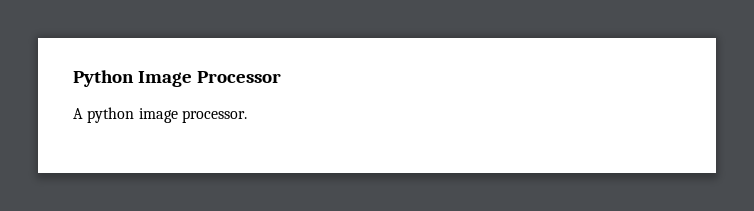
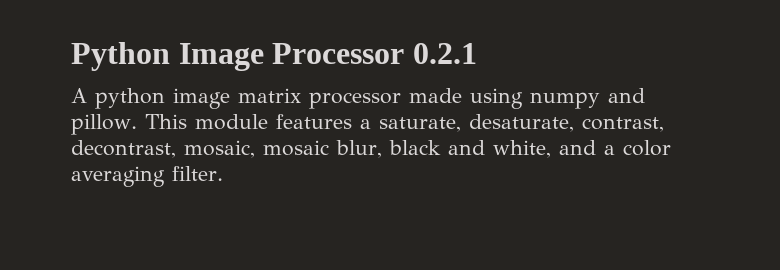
- Python Image Processor
+ Python Image Processor 0.2.1
- A python image processor.
+ A python image matrix processor made using numpy and pillow. This module features a saturate, desaturate, contrast, decontrast, mosaic, mosaic blur, black and white, and a color averaging filter.

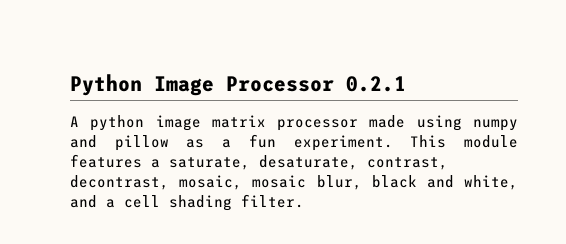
- A python image matrix processor made using numpy and pillow.
+ A python image matrix processor made using numpy and pillow as a fun experiment.
- This module features a saturate, desaturate, contrast, decontrast, mosaic, mosaic blur, black and white, and a color averaging filter.
+ This module features a saturate, desaturate, contrast, decontrast, mosaic, mosaic blur, black and white, and a cell shading filter.

